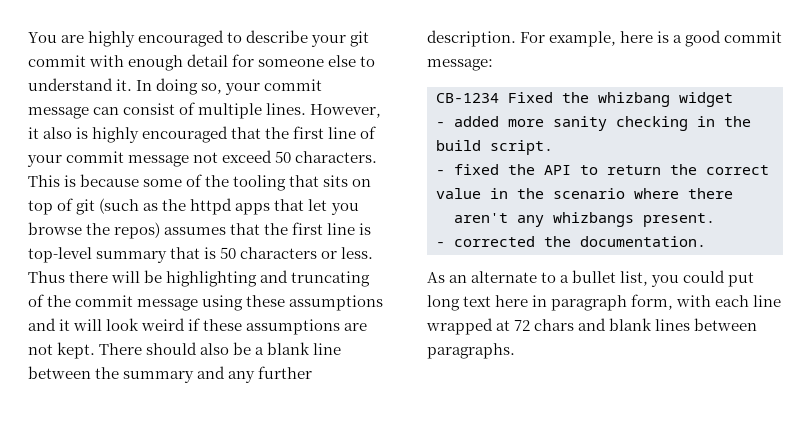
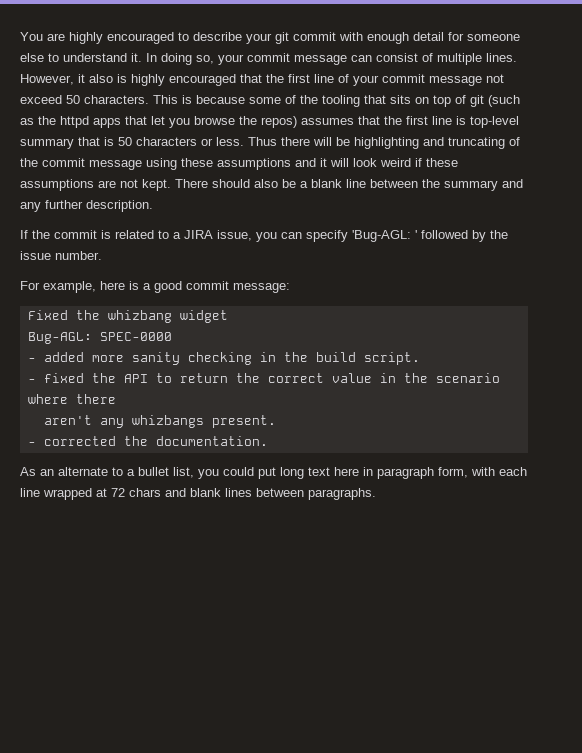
- There should also be a blank line between the summary and any further description. For example, here is a good commit message:
+ There should also be a blank line between the summary and any further description.
+ If the commit is related to a JIRA issue, you can specify 'Bug-AGL: ' followed by the issue number.
+ For example, here is a good commit message:
- CB-1234 Fixed the whizbang widget
+ Fixed the whizbang widget
+ Bug-AGL: SPEC-0000

